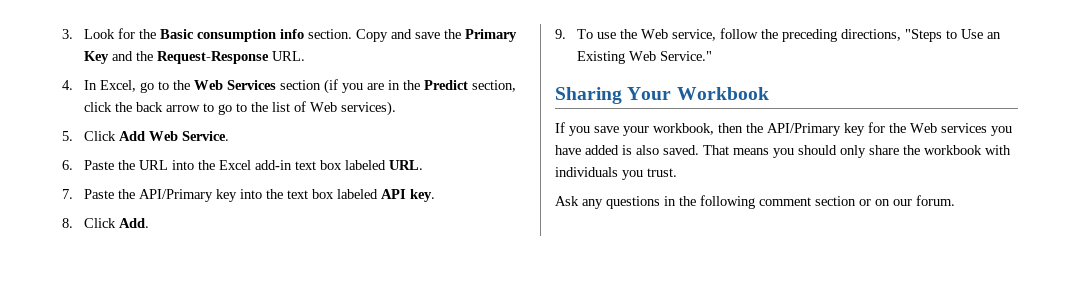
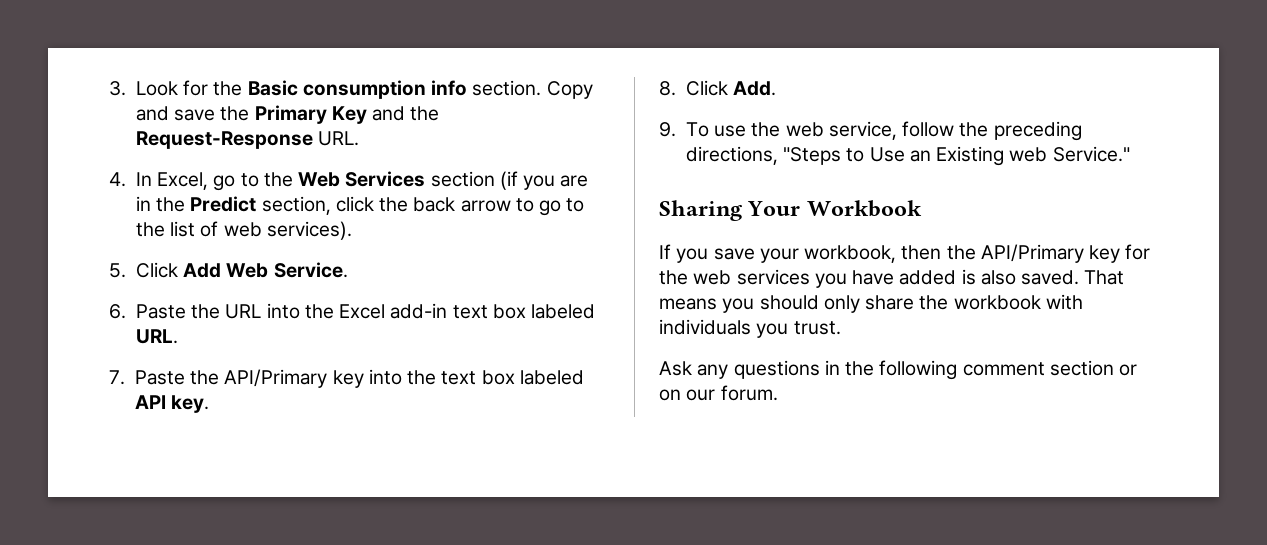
- 4. In Excel, go to the Web Services section (if you are in the Predict section, click the back arrow to go to the list of Web services).
+ 4. In Excel, go to the Web Services section (if you are in the Predict section, click the back arrow to go to the list of web services).
- 9. To use the Web service, follow the preceding directions, "Steps to Use an Existing Web Service."
+ 9. To use the web service, follow the preceding directions, "Steps to Use an Existing web Service."
- If you save your workbook, then the API/Primary key for the Web services you have added is also saved.
+ If you save your workbook, then the API/Primary key for the web services you have added is also saved.

